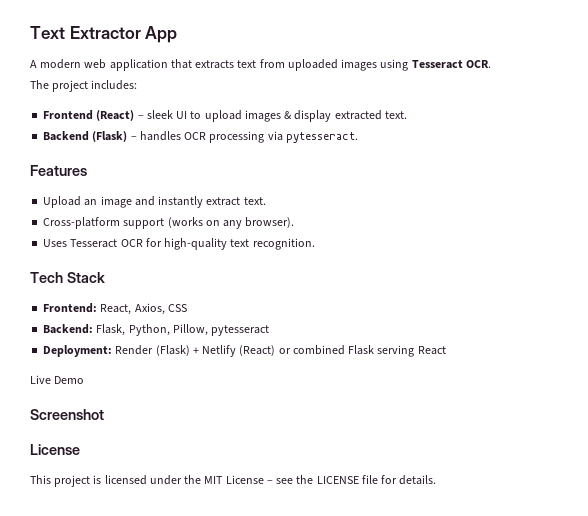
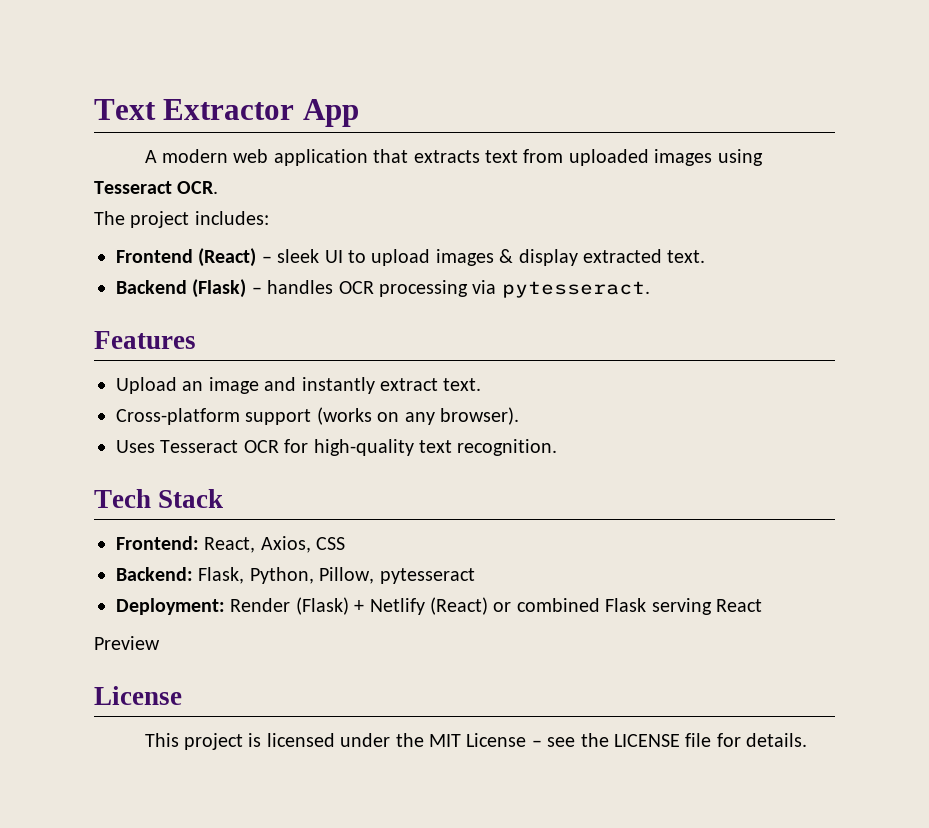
- Live Demo
- Screenshot
+ Preview

